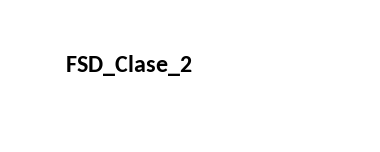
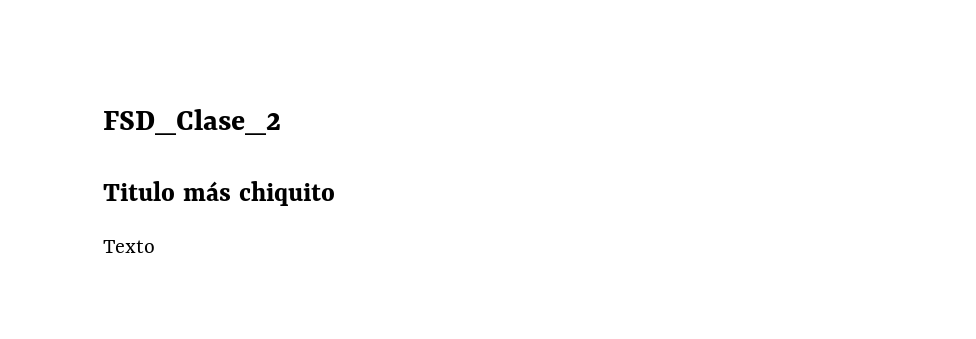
+ Titulo más chiquito
+ Texto

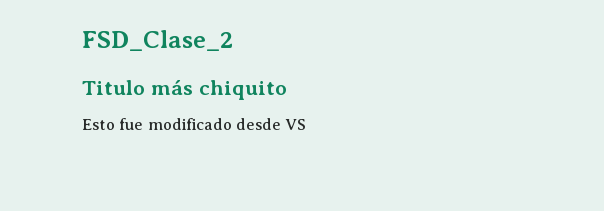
- Texto
+ Esto fue modificado desde VS

